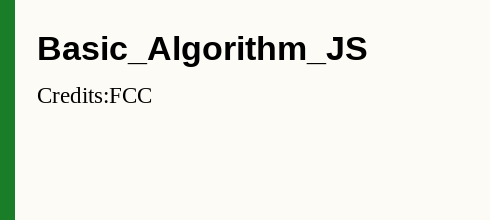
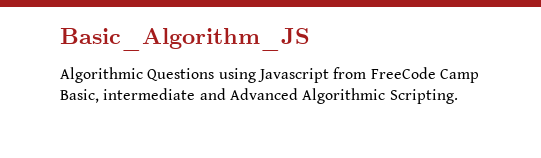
- Credits:FCC
+ Algorithmic Questions using Javascript from FreeCode Camp Basic, intermediate and Advanced Algorithmic Scripting.

